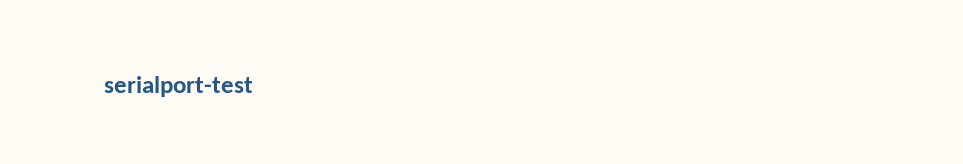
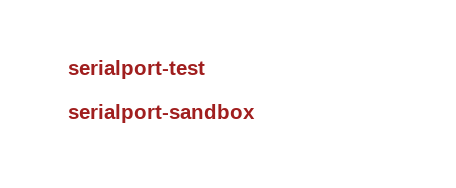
+ serialport-sandbox

